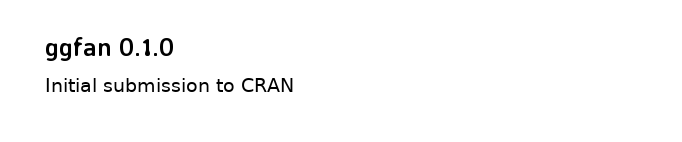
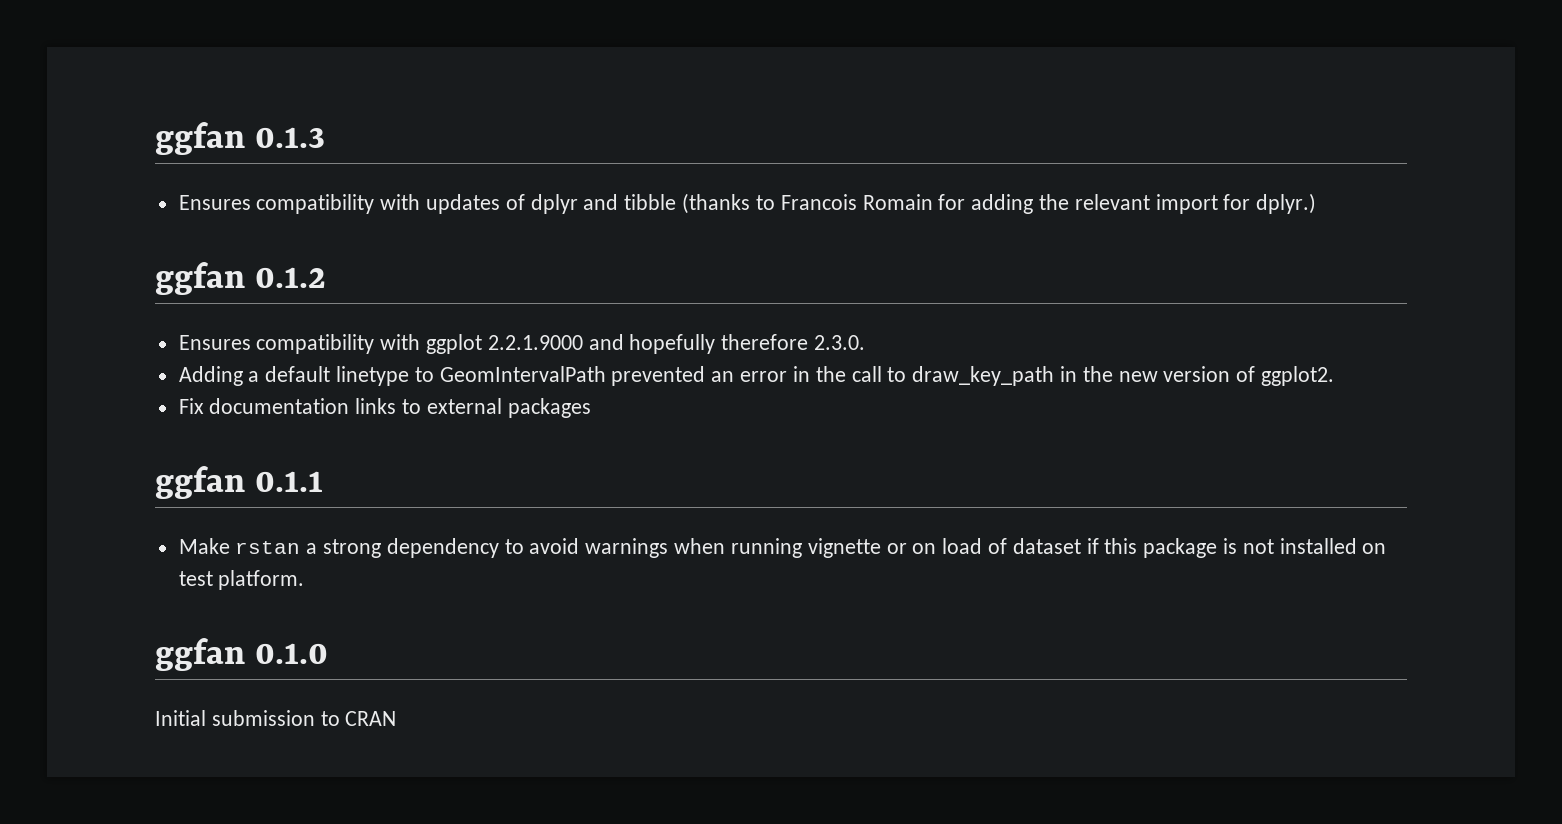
+ ggfan 0.1.3
+ Ensures compatibility with updates of dplyr and tibble (thanks to Francois Romain for adding the relevant import for dplyr.)
+ ggfan 0.1.2
+ Ensures compatibility with ggplot 2.2.1.9000 and hopefully therefore 2.3.0.
+ Adding a default linetype to GeomIntervalPath prevented an error in the call to draw_key_path in the new version of ggplot2.
+ Fix documentation links to external packages
+ ggfan 0.1.1
+ Make rstan a strong dependency to avoid warnings when running vignette or on load of dataset if this package is not installed on test platform.

